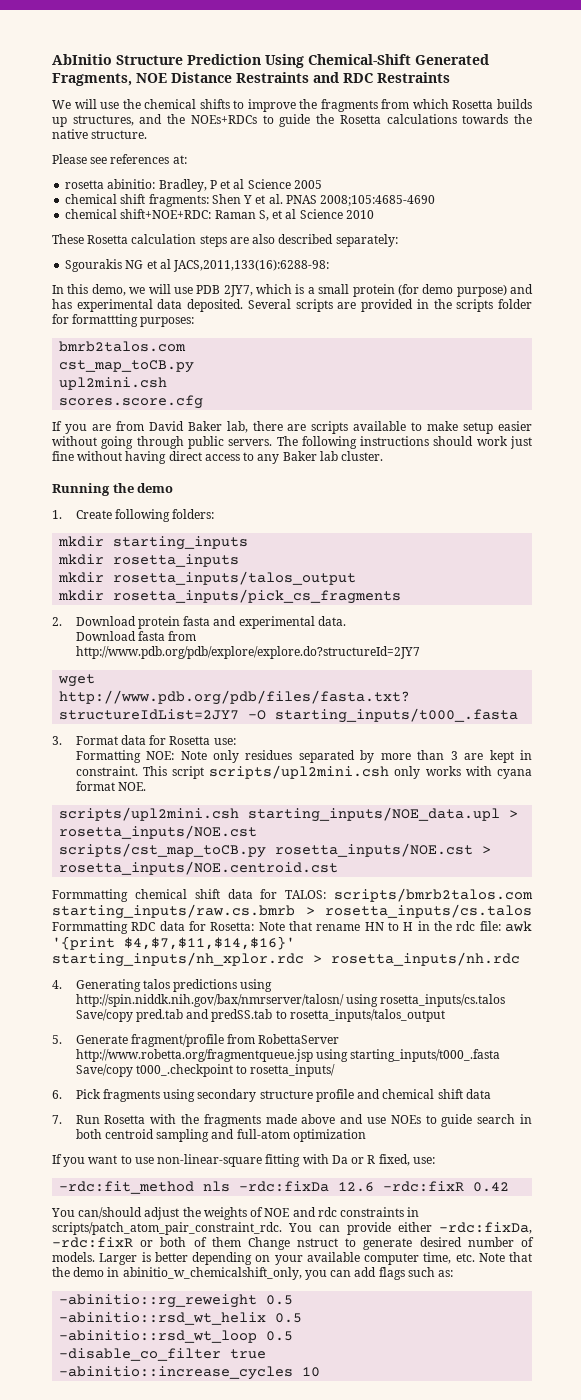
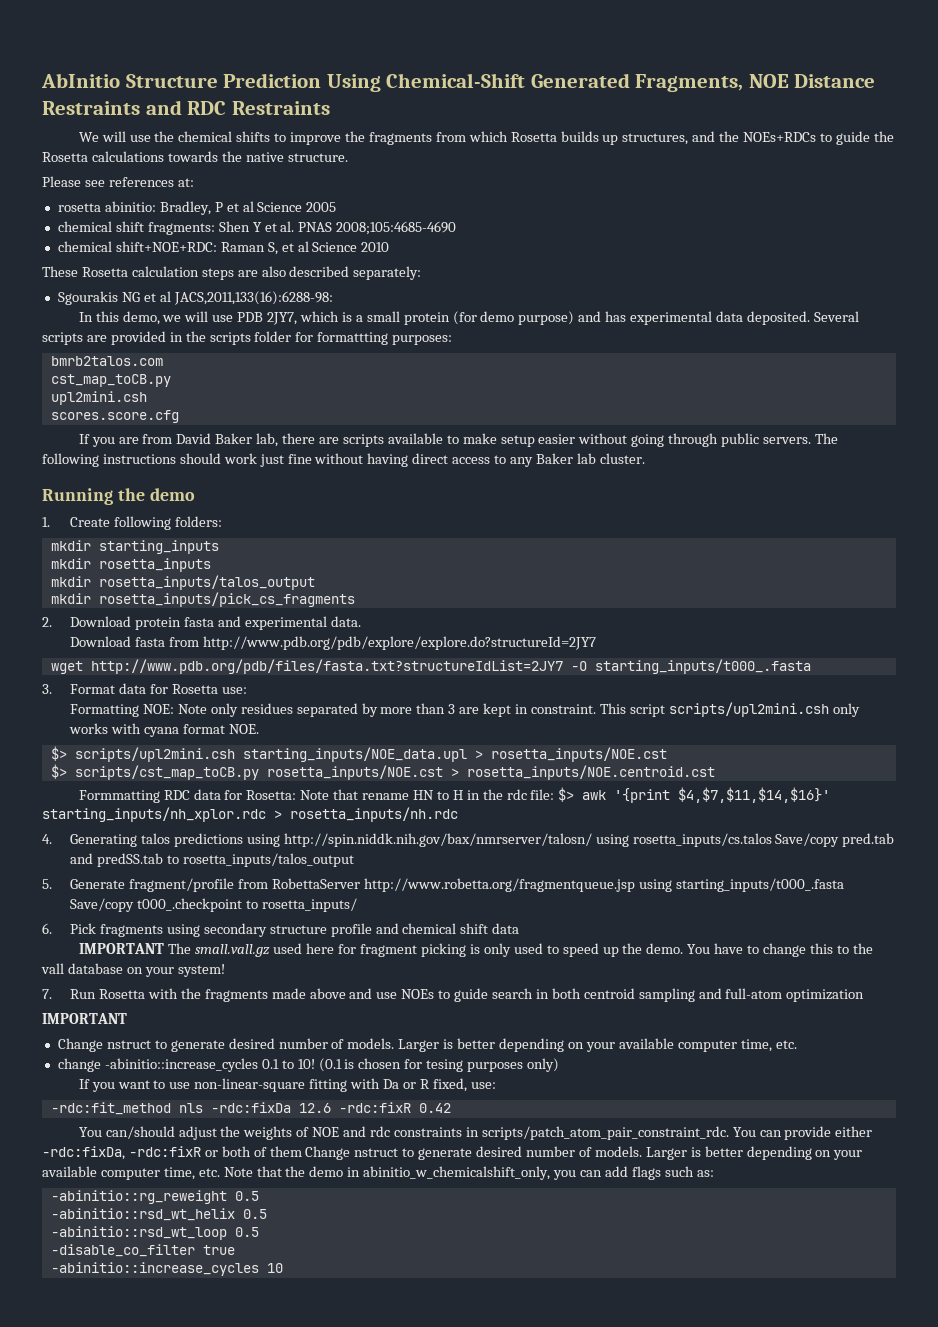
- scripts/upl2mini.csh starting_inputs/NOE_data.upl > rosetta_inputs/NOE.cst
+ $> scripts/upl2mini.csh starting_inputs/NOE_data.upl > rosetta_inputs/NOE.cst
- scripts/cst_map_toCB.py rosetta_inputs/NOE.cst > rosetta_inputs/NOE.centroid.cst
+ $> scripts/cst_map_toCB.py rosetta_inputs/NOE.cst > rosetta_inputs/NOE.centroid.cst
- Formmatting chemical shift data for TALOS: scripts/bmrb2talos.com starting_inputs/raw.cs.bmrb > rosetta_inputs/cs.talos Formmatting RDC data for Rosetta: Note that rename HN to H in the rdc file: awk '{print $4,$7,$11,$14,$16}' starting_inputs/nh_xplor.rdc > rosetta_inputs/nh.rdc
+ Formmatting RDC data for Rosetta: Note that rename HN to H in the rdc file: $> awk '{print $4,$7,$11,$14,$16}' starting_inputs/nh_xplor.rdc > rosetta_inputs/nh.rdc
+ IMPORTANT The small.vall.gz used here for fragment picking is only used to speed up the demo. You have to change this to the vall database on your system!
  7. Run Rosetta with the fragments made above and use NOEs to guide search in both centroid sampling and full-atom optimization
+ IMPORTANT
+ Change nstruct to generate desired number of models. Larger is better depending on your available computer time, etc.
+ change -abinitio::increase_cycles 0.1 to 10! (0.1 is chosen for tesing purposes only)

